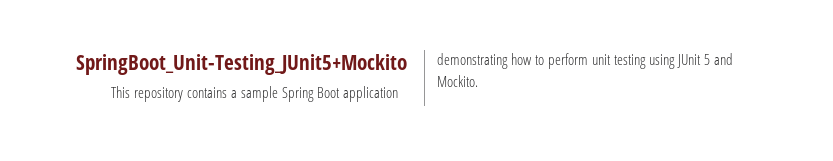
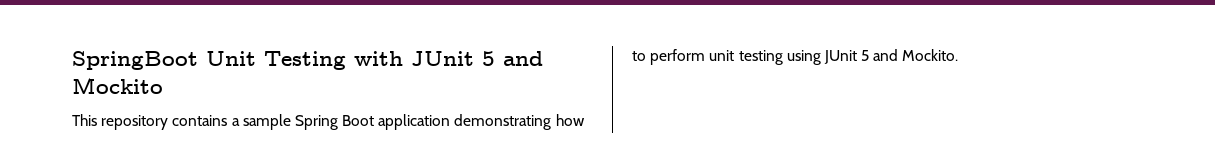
- SpringBoot_Unit-Testing_JUnit5+Mockito
+ SpringBoot Unit Testing with JUnit 5 and Mockito

